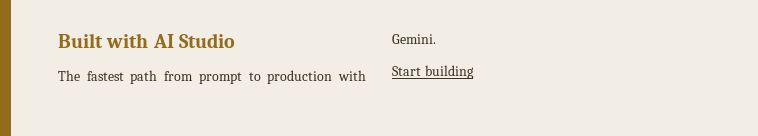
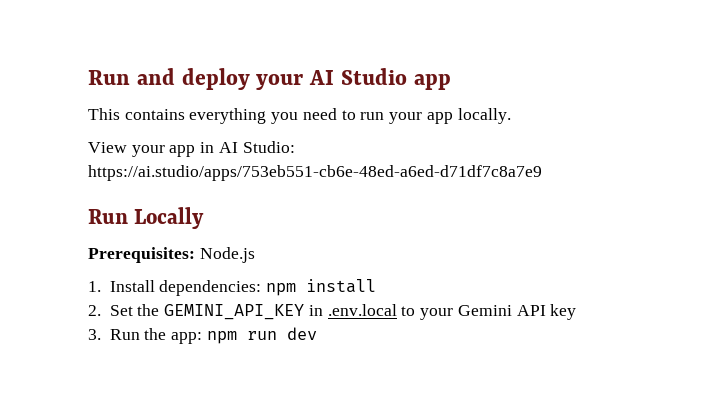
- Built with AI Studio
- The fastest path from prompt to production with Gemini.
- Start building
+ Run and deploy your AI Studio app
+ This contains everything you need to run your app locally.
+ View your app in AI Studio: https://ai.studio/apps/753eb551-cb6e-48ed-a6ed-d71df7c8a7e9
+ Run Locally
+ Prerequisites: Node.js
+ 1. Install dependencies: npm install
+ 2. Set the GEMINI_API_KEY in .env.local to your Gemini API key
+ 3. Run the app: npm run dev

